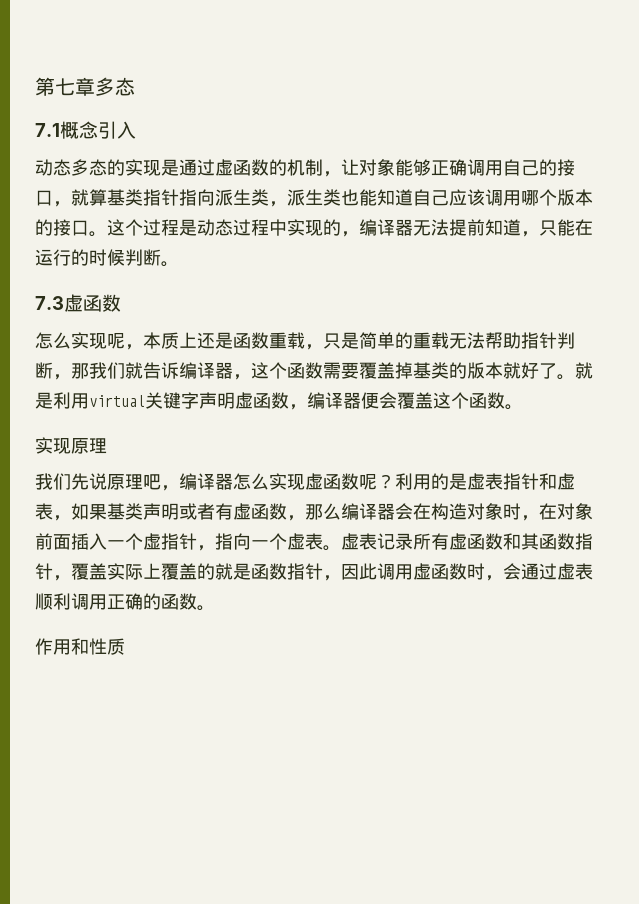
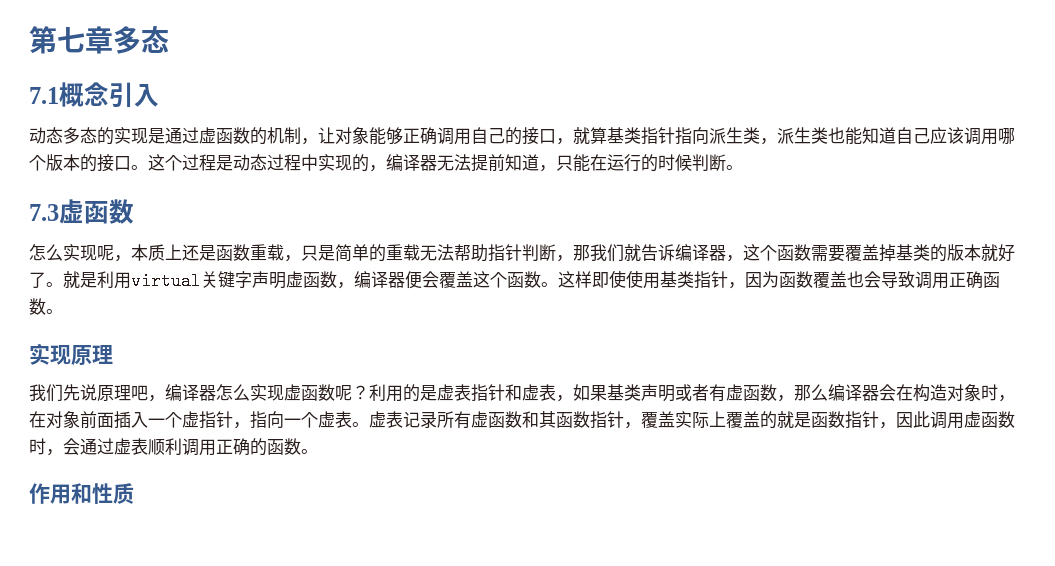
+ 这样即使使用基类指针，因为函数覆盖也会导致调用正确函数。

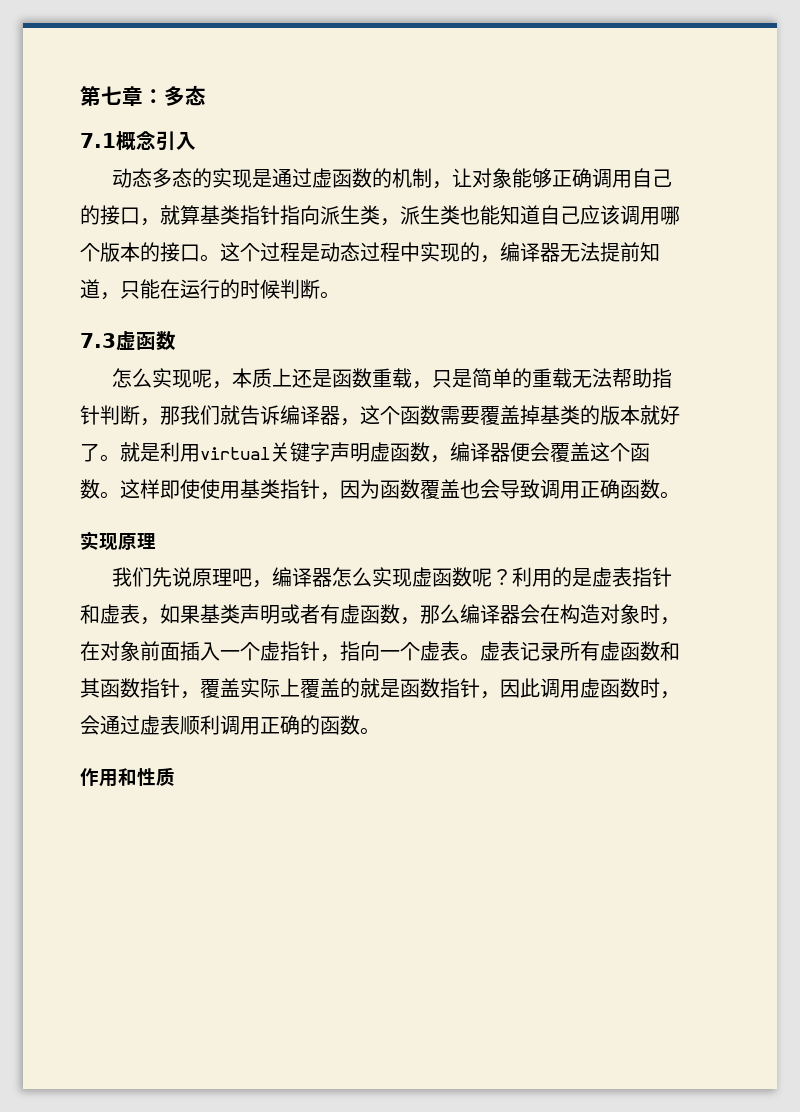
- 第七章多态
+ 第七章：多态

